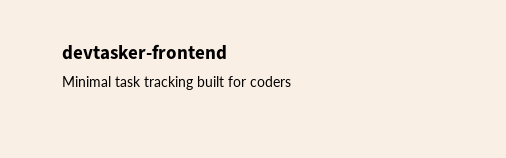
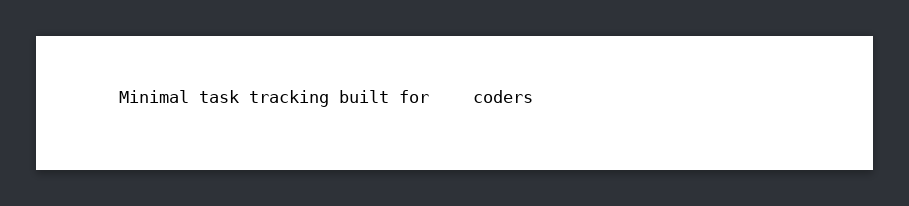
- devtasker-frontend

